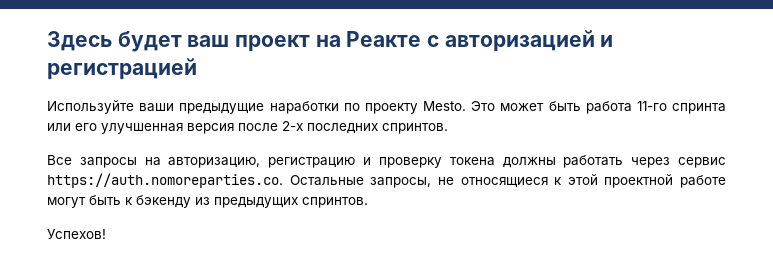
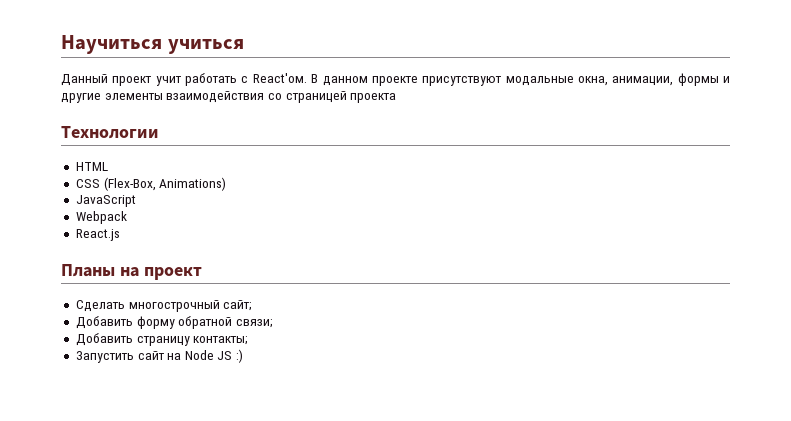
- Здесь будет ваш проект на Реакте с авторизацией и регистрацией
- Используйте ваши предыдущие наработки по проекту Mesto. Это может быть работа 11-го спринта или его улучшенная версия после 2-х последних спринтов.
- Все запросы на авторизацию, регистрацию и проверку токена должны работать через сервис https://auth.nomoreparties.co. Остальные запросы, не относящиеся к этой проектной работе могут быть к бэкенду из предыдущих спринтов.
- Успехов!
+ Научиться учиться
+ Данный проект учит работать с React'ом. В данном проекте присутствуют модальные окна, анимации, формы и другие элементы взаимодействия со страницей проекта
+ Технологии
+ HTML
+ CSS (Flex-Box, Animations)
+ JavaScript
+ Webpack
+ React.js
+ Планы на проект
+ Сделать многострочный сайт;
+ Добавить форму обратной связи;
+ Добавить страницу контакты;
+ Запустить сайт на Node JS :)

